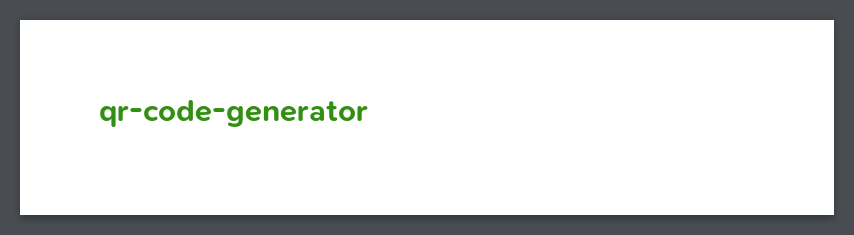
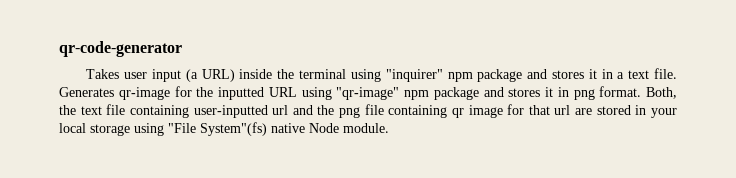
+ Takes user input (a URL) inside the terminal using "inquirer" npm package and stores it in a text file. Generates qr-image for the inputted URL using "qr-image" npm package and stores it in png format. Both, the text file containing user-inputted url and the png file containing qr image for that url are stored in your local storage using "File System"(fs) native Node module.

